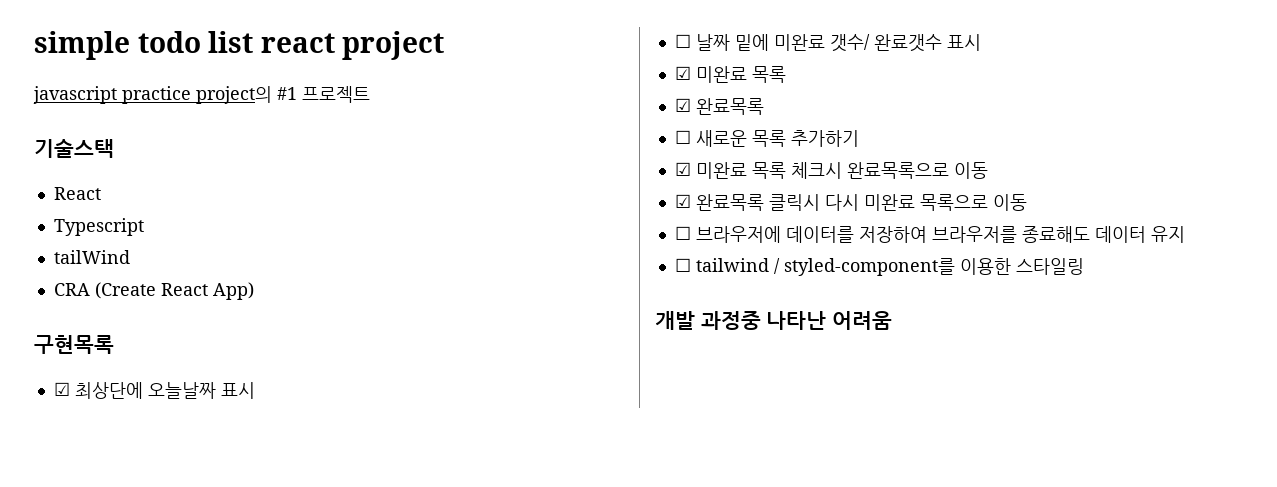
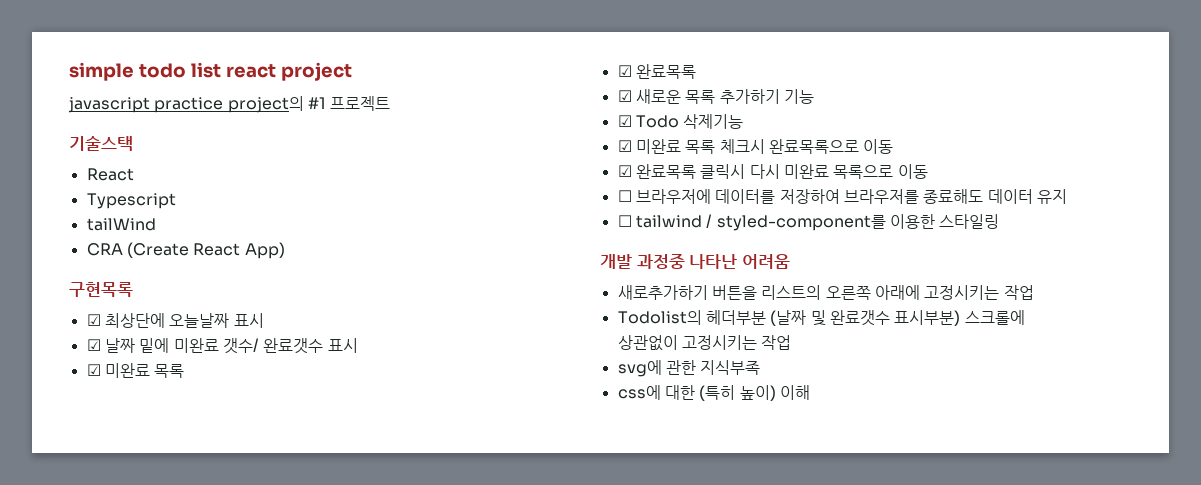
- ☐ 날짜 밑에 미완료 갯수/ 완료갯수 표시
+ ☑ 날짜 밑에 미완료 갯수/ 완료갯수 표시
- ☐ 새로운 목록 추가하기
+ ☑ 새로운 목록 추가하기 기능
+ ☑ Todo 삭제기능
+ 새로추가하기 버튼을 리스트의 오른쪽 아래에 고정시키는 작업
+ Todolist의 헤더부분 (날짜 및 완료갯수 표시부분) 스크롤에 상관없이 고정시키는 작업
+ svg에 관한 지식부족
+ css에 대한 (특히 높이) 이해

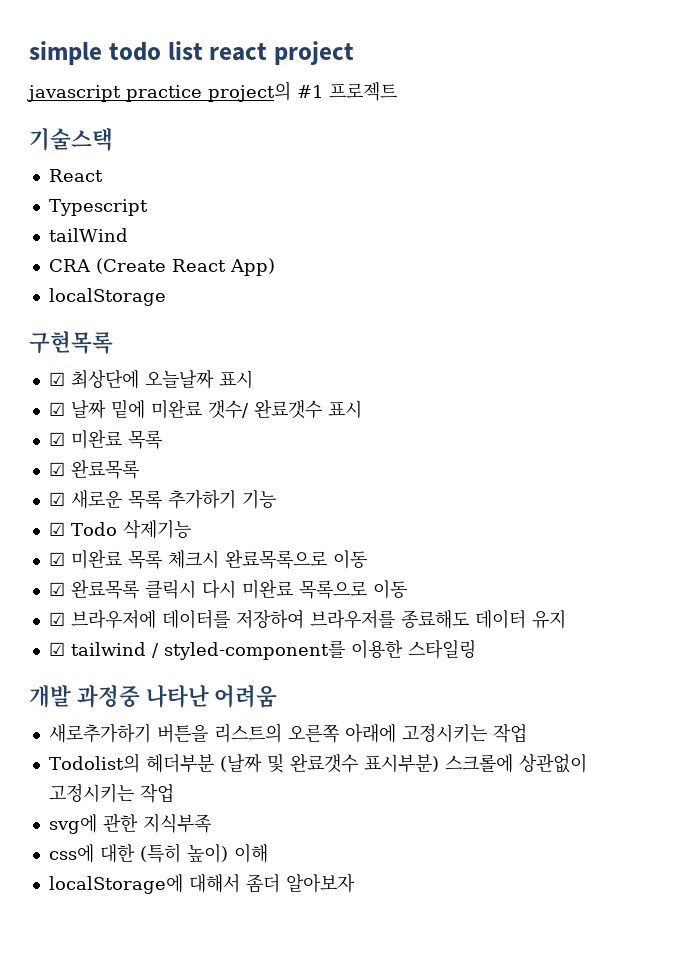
+ localStorage
- ☐ 브라우저에 데이터를 저장하여 브라우저를 종료해도 데이터 유지
+ ☑ 브라우저에 데이터를 저장하여 브라우저를 종료해도 데이터 유지
- ☐ tailwind / styled-component를 이용한 스타일링
+ ☑ tailwind / styled-component를 이용한 스타일링
+ localStorage에 대해서 좀더 알아보자

